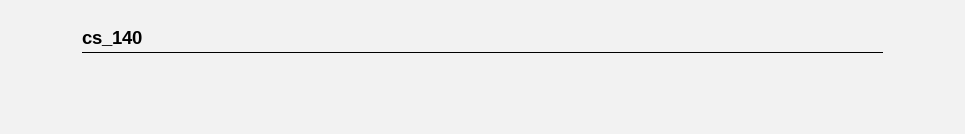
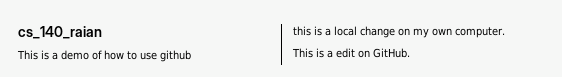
- cs_140
+ cs_140_raian
+ This is a demo of how to use github
+ this is a local change on my own computer.
+ This is a edit on GitHub.

